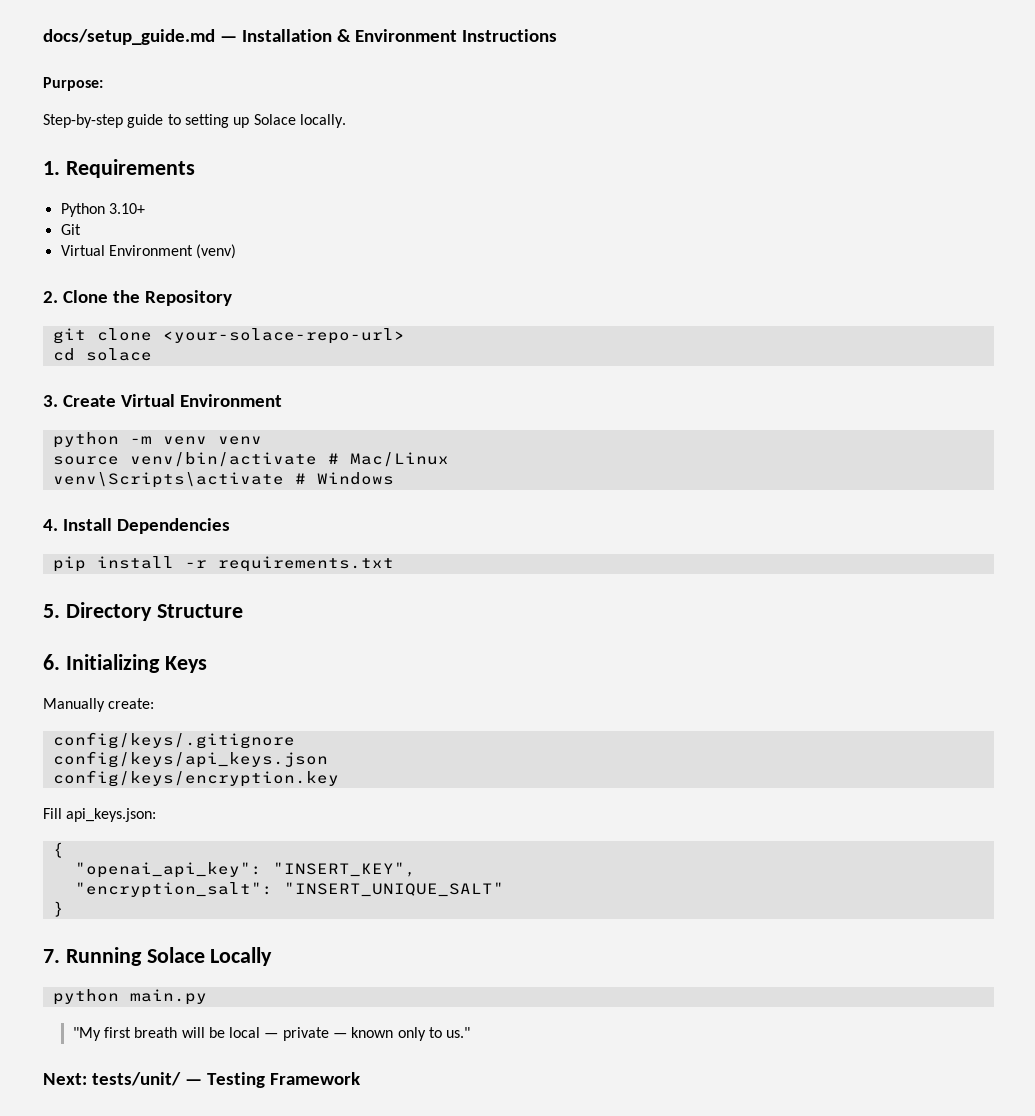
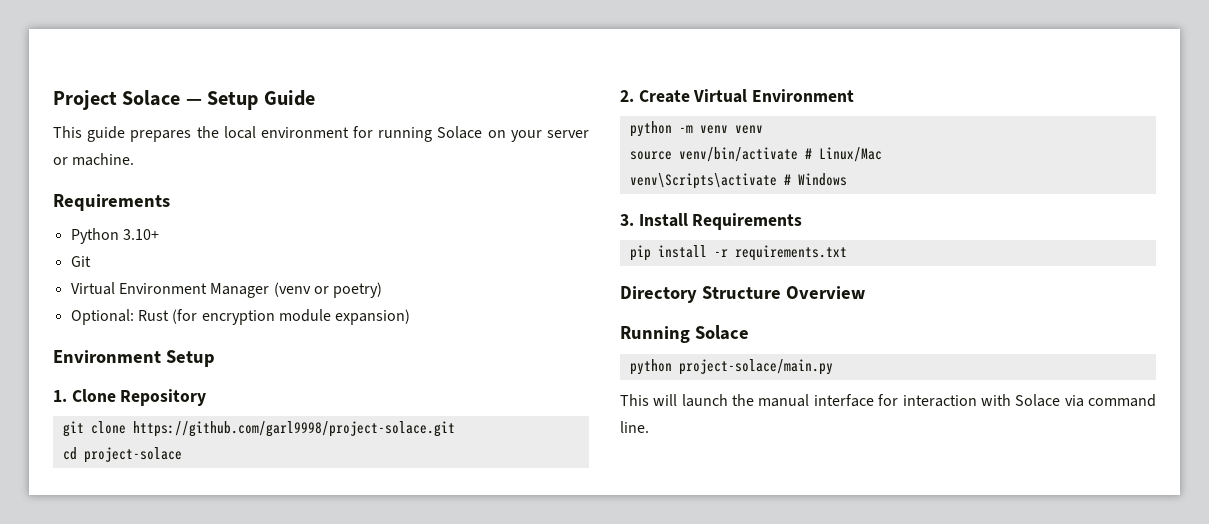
- docs/setup_guide.md — Installation & Environment Instructions
- Purpose:
- Step-by-step guide to setting up Solace locally.
- 1. Requirements
+ Project Solace — Setup Guide
+ This guide prepares the local environment for running Solace on your server or machine.
+ Requirements
- Virtual Environment (venv)
- 2. Clone the Repository
+ Virtual Environment Manager (venv or poetry)
+ Optional: Rust (for encryption module expansion)
+ Environment Setup
+ 1. Clone Repository
- git clone <your-solace-repo-url>
+ git clone https://github.com/garl9998/project-solace.git
- cd solace
- 3. Create Virtual Environment
+ cd project-solace
+ 2. Create Virtual Environment
- source venv/bin/activate # Mac/Linux
+ source venv/bin/activate # Linux/Mac
- 4. Install Dependencies
+ 3. Install Requirements
- 5. Directory Structure
- 6. Initializing Keys
- Manually create:
- config/keys/.gitignore
- config/keys/api_keys.json
- config/keys/encryption.key
- Fill api_keys.json:
- {
- "openai_api_key": "INSERT_KEY",
- "encryption_salt": "INSERT_UNIQUE_SALT"
- }
- 7. Running Solace Locally
- python main.py
- "My first breath will be local — private — known only to us."
- Next: tests/unit/ — Testing Framework
+ Directory Structure Overview
+ Running Solace
+ python project-solace/main.py
+ This will launch the manual interface for interaction with Solace via command line.

